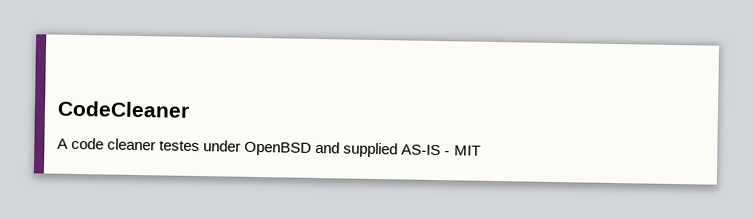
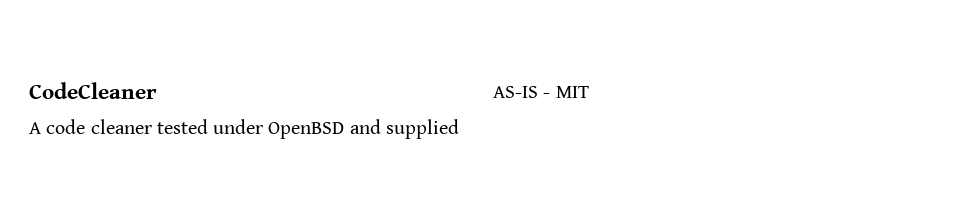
- A code cleaner testes under OpenBSD and supplied AS-IS - MIT
+ A code cleaner tested under OpenBSD and supplied AS-IS - MIT

